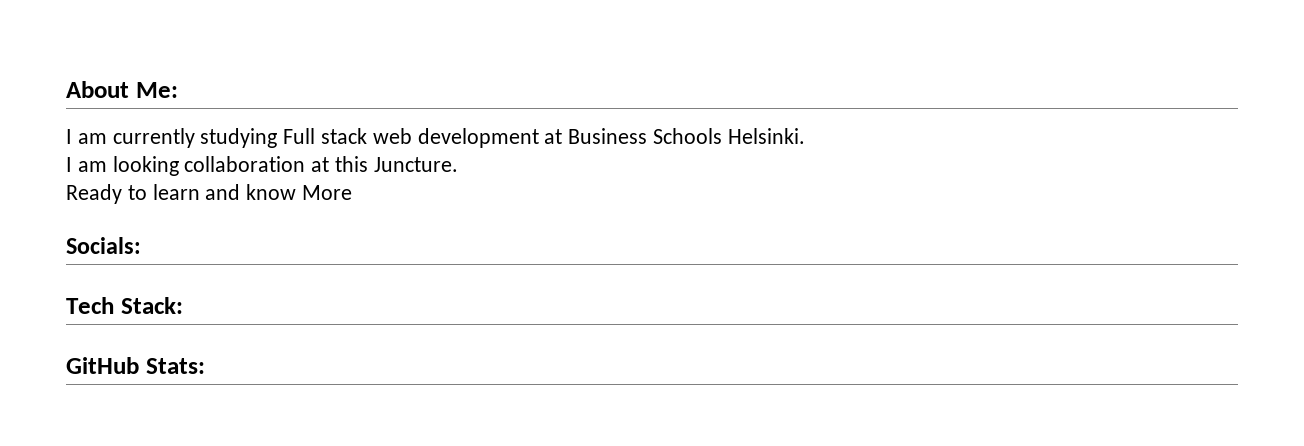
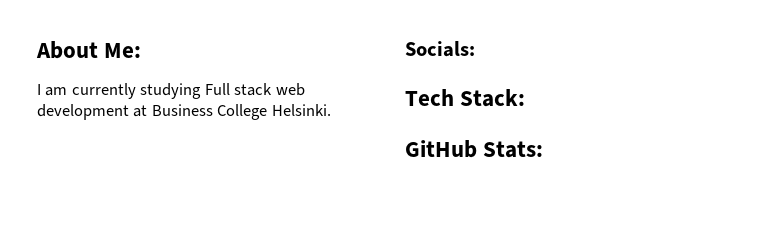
- I am currently studying Full stack web development at Business Schools Helsinki.
+ I am currently studying Full stack web development at Business College Helsinki.
- I am looking collaboration at this Juncture.
- Ready to learn and know More

